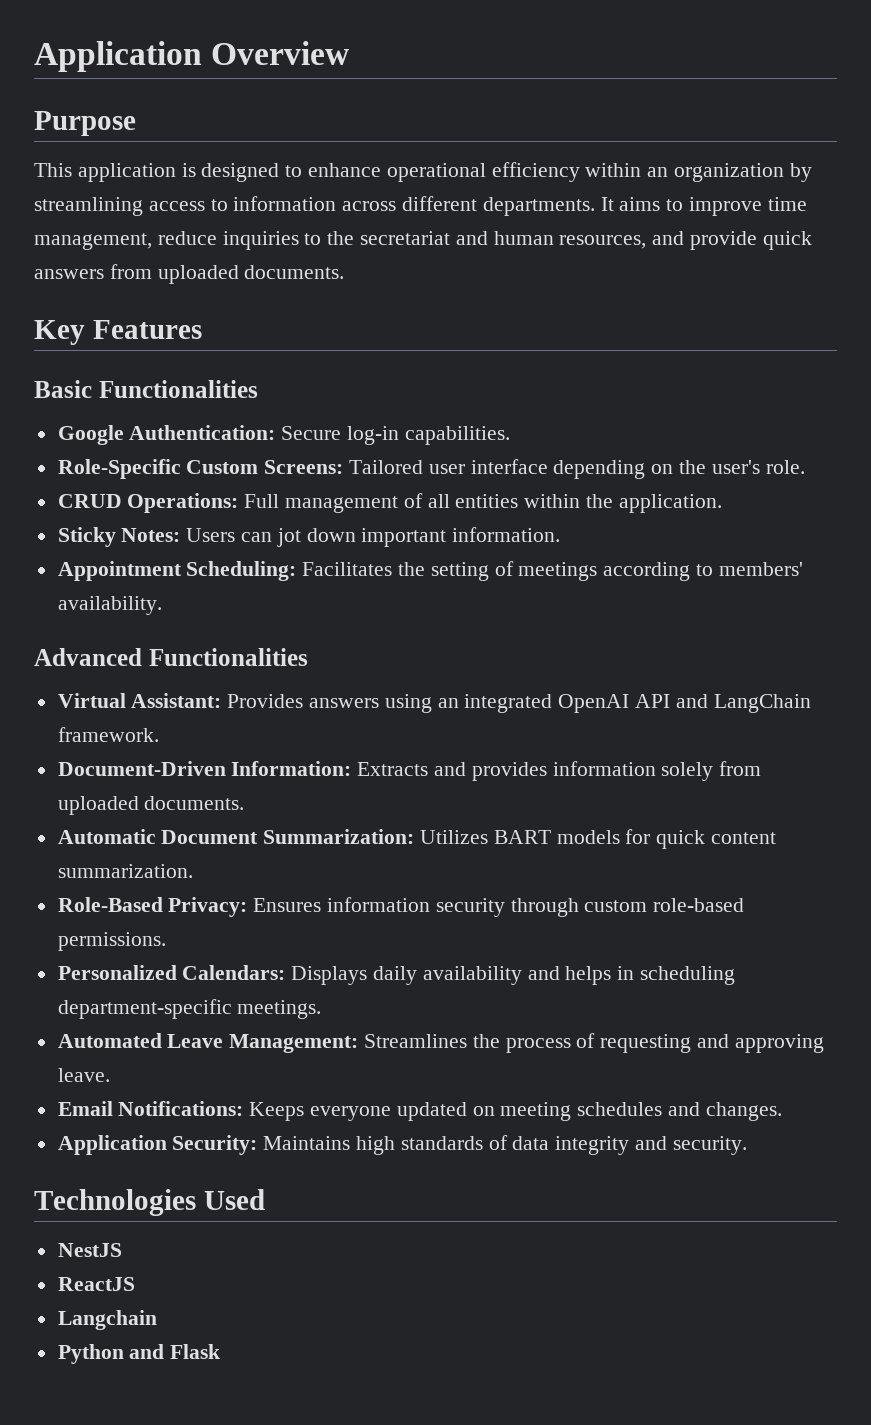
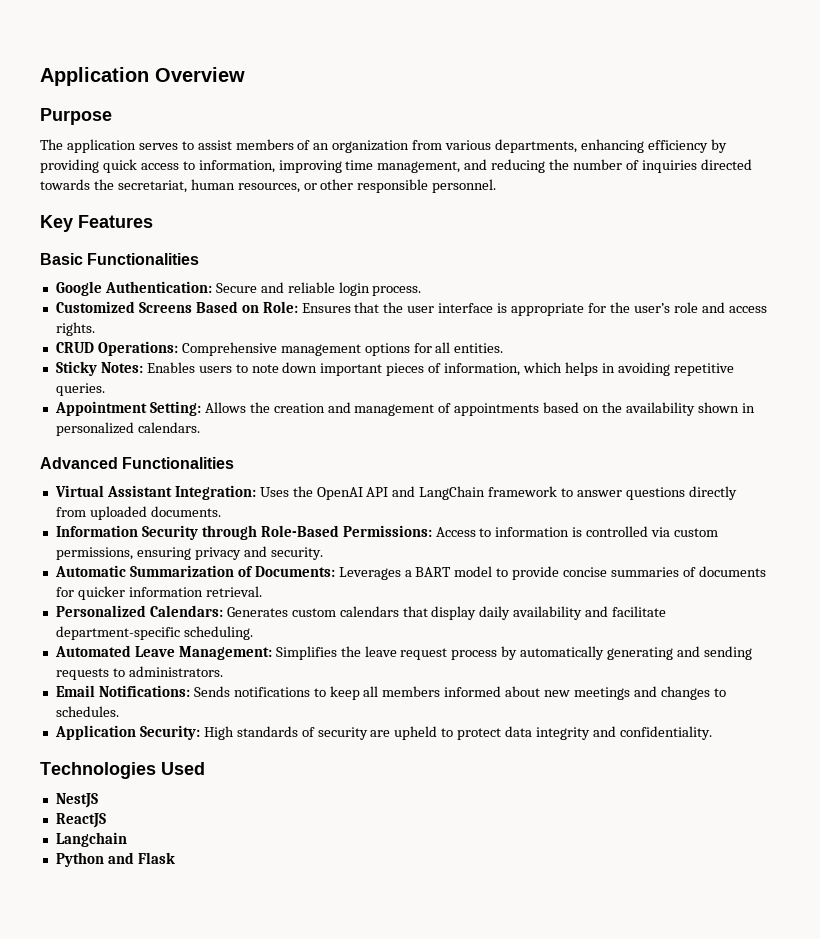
- This application is designed to enhance operational efficiency within an organization by streamlining access to information across different departments. It aims to improve time management, reduce inquiries to the secretariat and human resources, and provide quick answers from uploaded documents.
+ The application serves to assist members of an organization from various departments, enhancing efficiency by providing quick access to information, improving time management, and reducing the number of inquiries directed towards the secretariat, human resources, or other responsible personnel.
- Google Authentication: Secure log-in capabilities.
- Role-Specific Custom Screens: Tailored user interface depending on the user's role.
- CRUD Operations: Full management of all entities within the application.
- Sticky Notes: Users can jot down important information.
- Appointment Scheduling: Facilitates the setting of meetings according to members' availability.
+ Google Authentication: Secure and reliable login process.
+ Customized Screens Based on Role: Ensures that the user interface is appropriate for the user’s role and access rights.
+ CRUD Operations: Comprehensive management options for all entities.
+ Sticky Notes: Enables users to note down important pieces of information, which helps in avoiding repetitive queries.
+ Appointment Setting: Allows the creation and management of appointments based on the availability shown in personalized calendars.
  Advanced Functionalities
- Virtual Assistant: Provides answers using an integrated OpenAI API and LangChain framework.
- Document-Driven Information: Extracts and provides information solely from uploaded documents.
- Automatic Document Summarization: Utilizes BART models for quick content summarization.
- Role-Based Privacy: Ensures information security through custom role-based permissions.
- Personalized Calendars: Displays daily availability and helps in scheduling department-specific meetings.
- Automated Leave Management: Streamlines the process of requesting and approving leave.
- Email Notifications: Keeps everyone updated on meeting schedules and changes.
- Application Security: Maintains high standards of data integrity and security.
+ Virtual Assistant Integration: Uses the OpenAI API and LangChain framework to answer questions directly from uploaded documents.
+ Information Security through Role-Based Permissions: Access to information is controlled via custom permissions, ensuring privacy and security.
+ Automatic Summarization of Documents: Leverages a BART model to provide concise summaries of documents for quicker information retrieval.
+ Personalized Calendars: Generates custom calendars that display daily availability and facilitate department-specific scheduling.
+ Automated Leave Management: Simplifies the leave request process by automatically generating and sending requests to administrators.
+ Email Notifications: Sends notifications to keep all members informed about new meetings and changes to schedules.
+ Application Security: High standards of security are upheld to protect data integrity and confidentiality.

